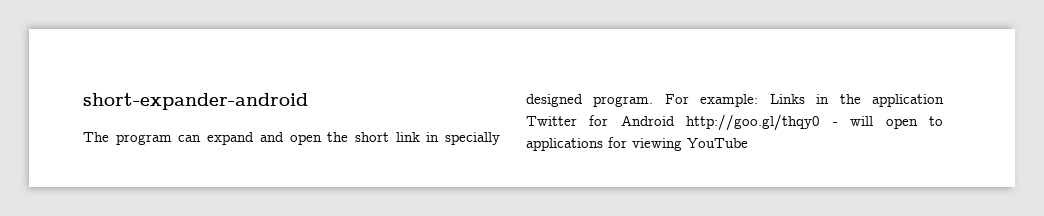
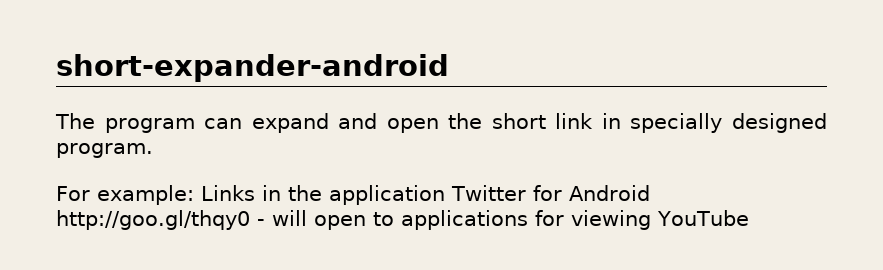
- The program can expand and open the short link in specially designed program. For example: Links in the application Twitter for Android http://goo.gl/thqy0 - will open to applications for viewing YouTube
+ The program can expand and open the short link in specially designed program.
+ For example: Links in the application Twitter for Android http://goo.gl/thqy0 - will open to applications for viewing YouTube

